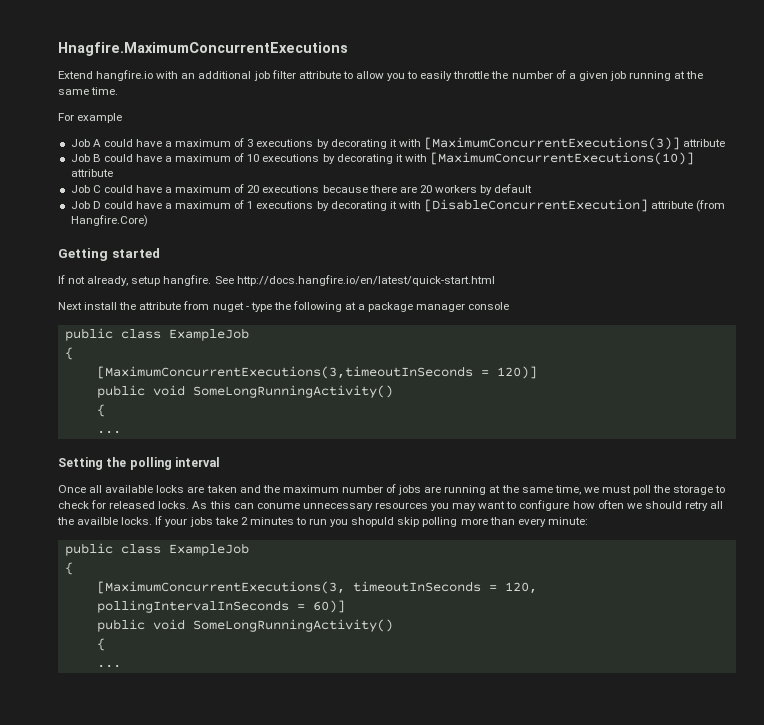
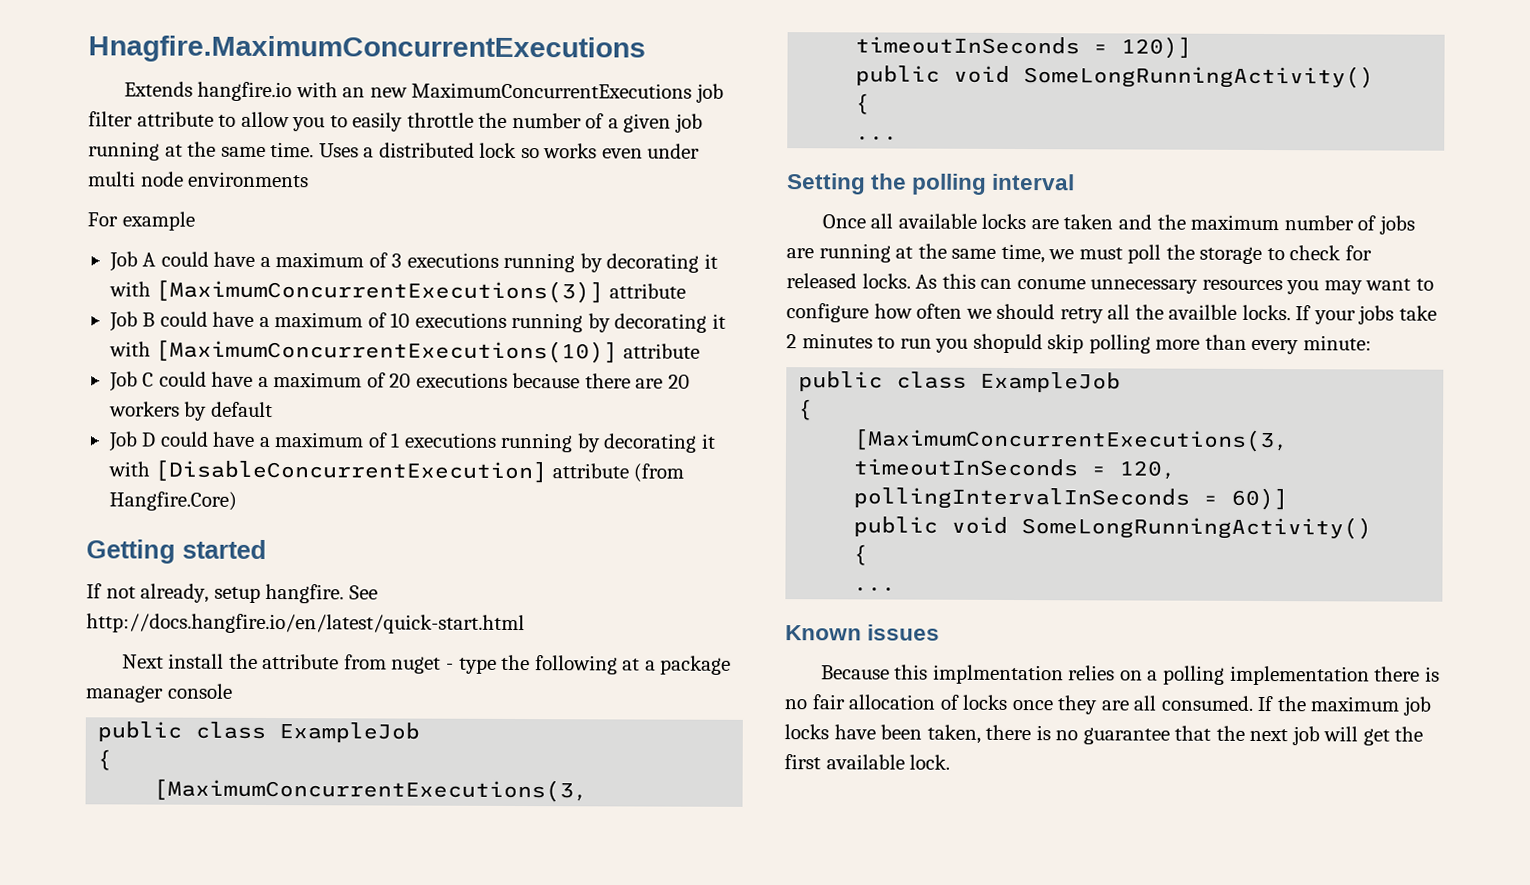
- Extend hangfire.io with an additional job filter attribute to allow you to easily throttle the number of a given job running at the same time.
+ Extends hangfire.io with an new MaximumConcurrentExecutions job filter attribute to allow you to easily throttle the number of a given job running at the same time. Uses a distributed lock so works even under multi node environments
- Job A could have a maximum of 3 executions by decorating it with [MaximumConcurrentExecutions(3)] attribute
+ Job A could have a maximum of 3 executions running by decorating it with [MaximumConcurrentExecutions(3)] attribute
- Job B could have a maximum of 10 executions by decorating it with [MaximumConcurrentExecutions(10)] attribute
+ Job B could have a maximum of 10 executions running by decorating it with [MaximumConcurrentExecutions(10)] attribute
- Job D could have a maximum of 1 executions by decorating it with [DisableConcurrentExecution] attribute (from Hangfire.Core)
+ Job D could have a maximum of 1 executions running by decorating it with [DisableConcurrentExecution] attribute (from Hangfire.Core)
+ Known issues
+ Because this implmentation relies on a polling implementation there is no fair allocation of locks once they are all consumed. If the maximum job locks have been taken, there is no guarantee that the next job will get the first available lock.

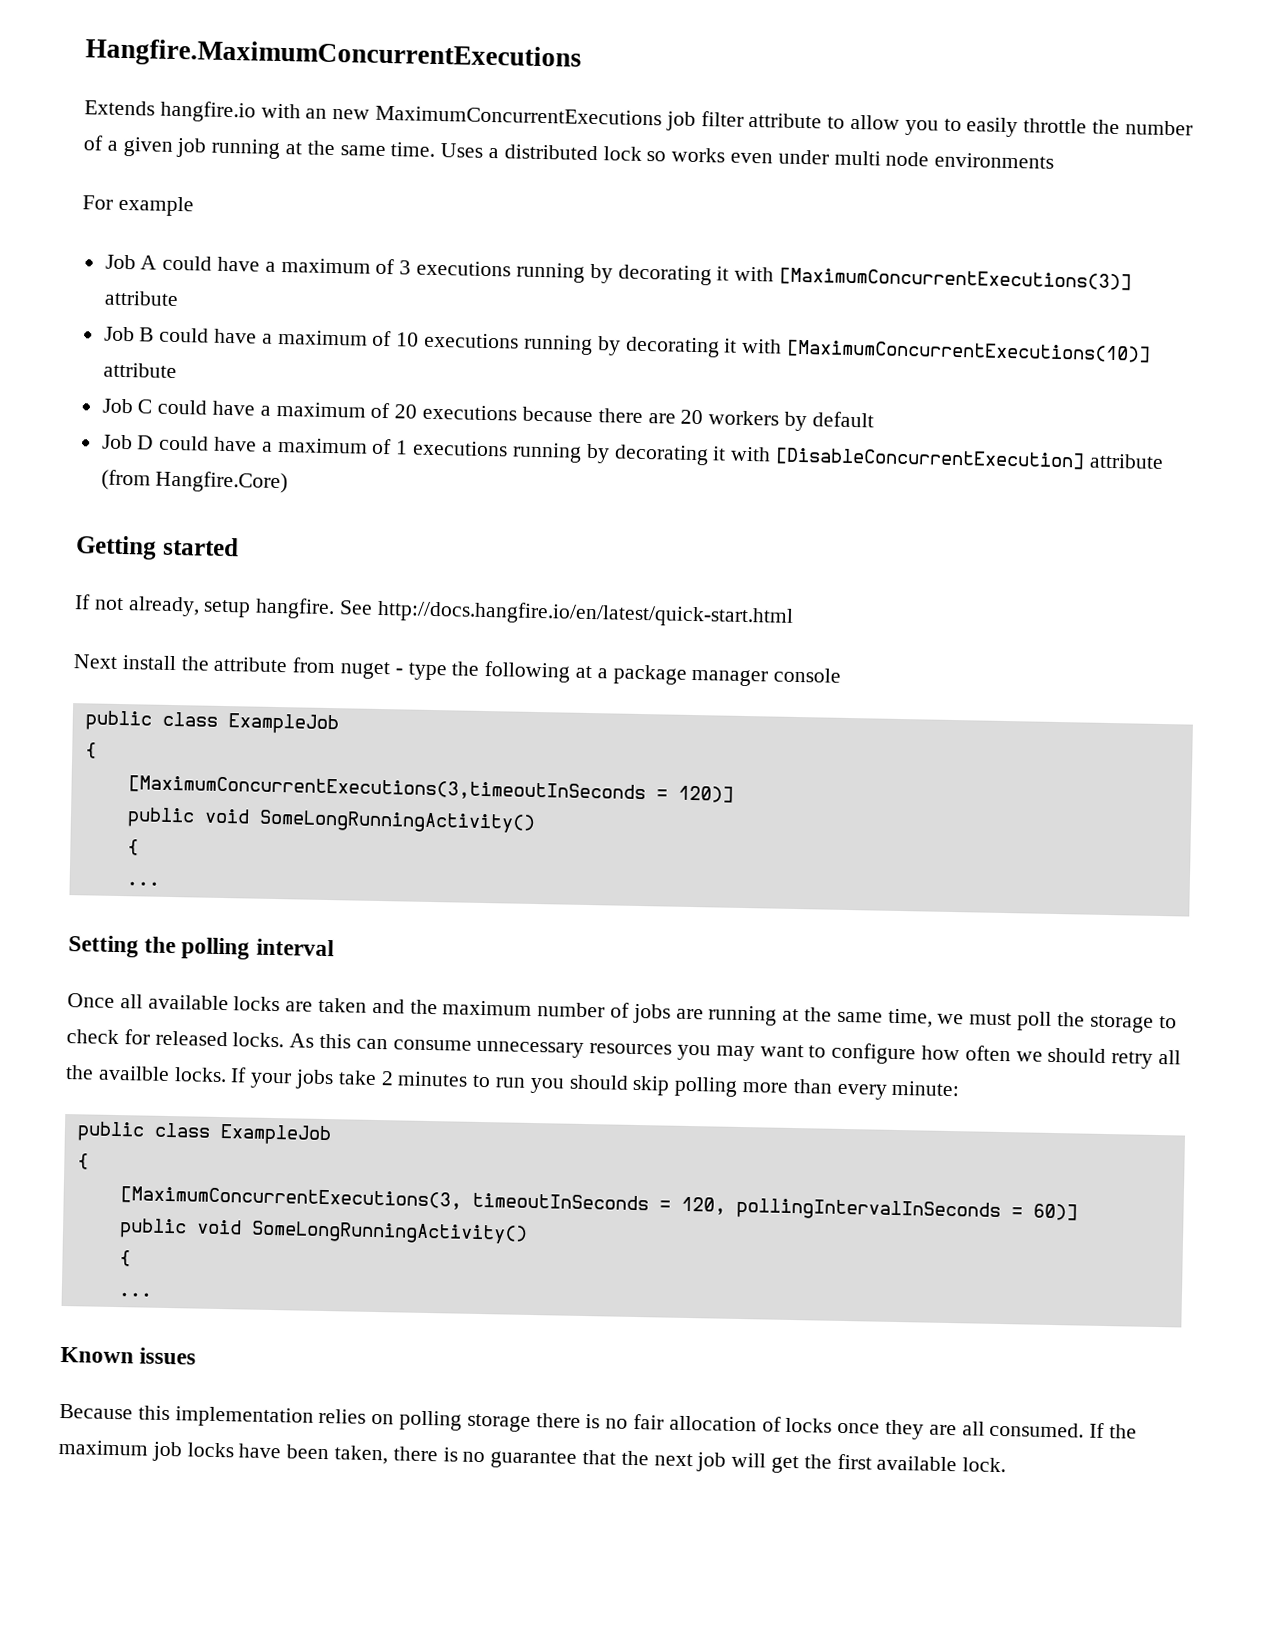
- Hnagfire.MaximumConcurrentExecutions
+ Hangfire.MaximumConcurrentExecutions
- As this can conume unnecessary resources you may want to configure how often we should retry all the availble locks.
+ As this can consume unnecessary resources you may want to configure how often we should retry all the availble locks.
- If your jobs take 2 minutes to run you shopuld skip polling more than every minute:
+ If your jobs take 2 minutes to run you should skip polling more than every minute:
- Because this implmentation relies on a polling implementation there is no fair allocation of locks once they are all consumed.
+ Because this implementation relies on polling storage there is no fair allocation of locks once they are all consumed.

